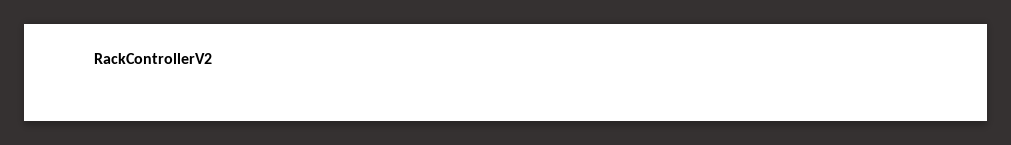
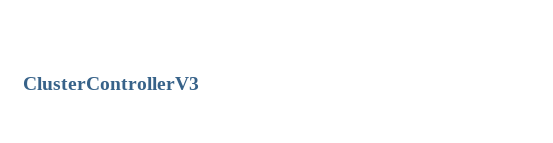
- RackControllerV2
+ ClusterControllerV3

